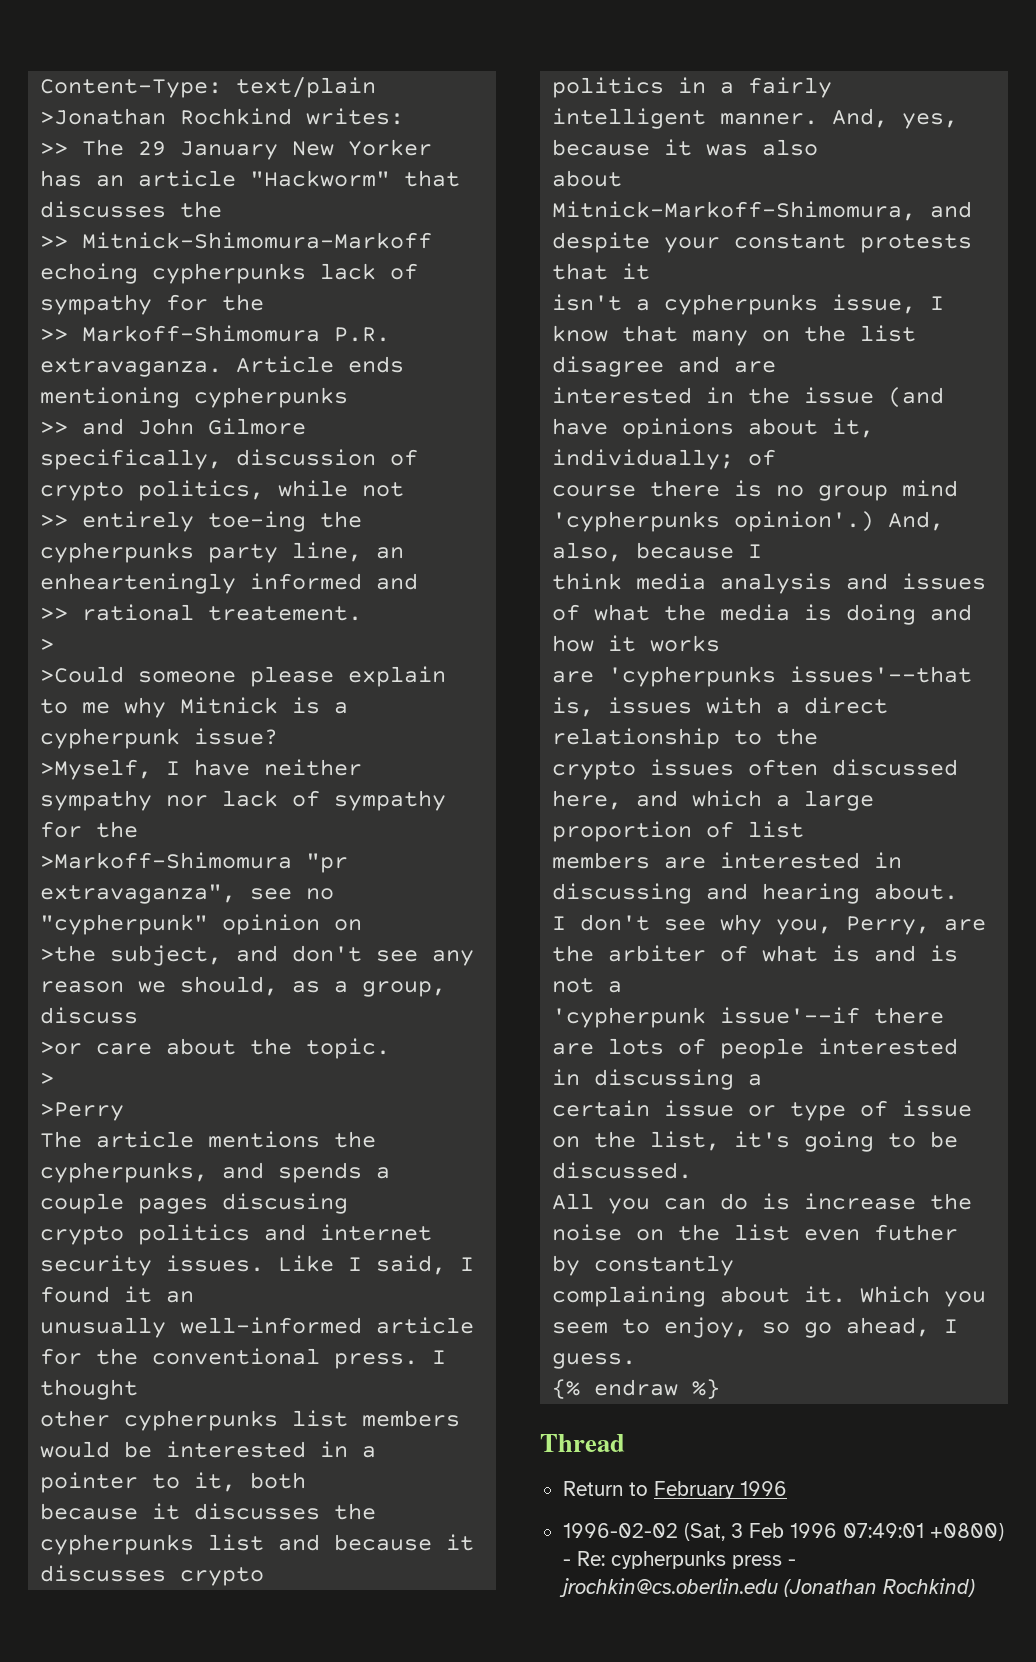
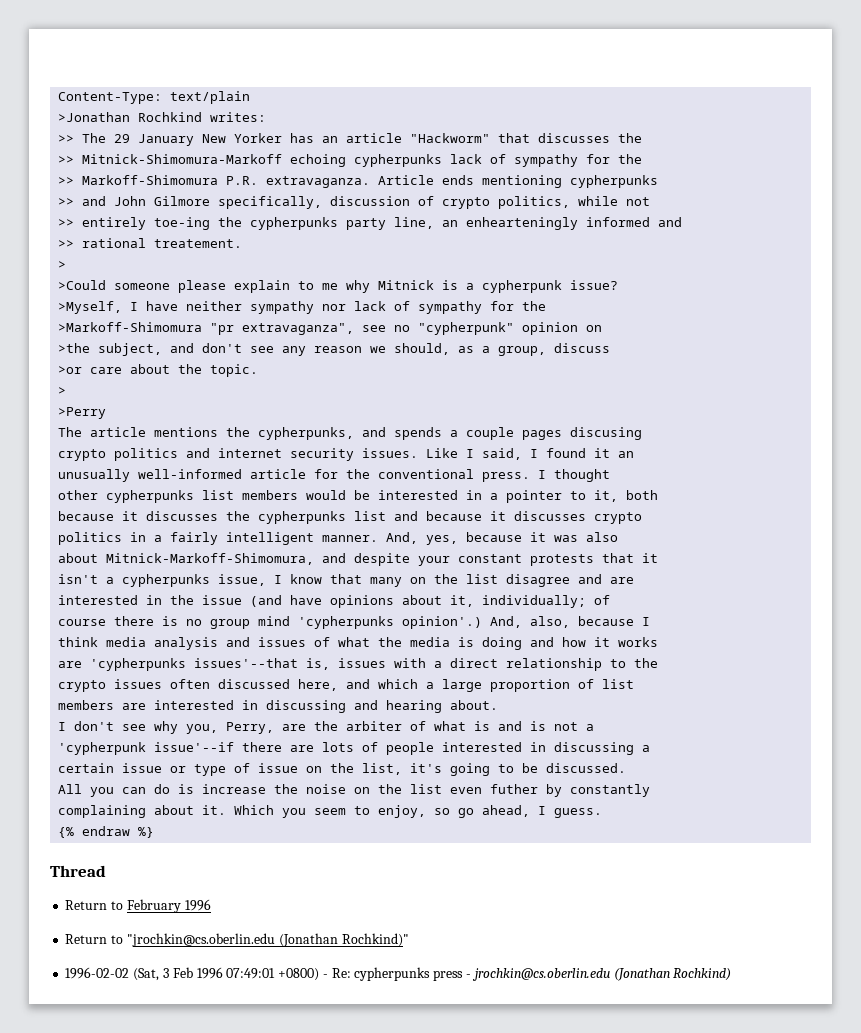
+ Return to "jrochkin@cs.oberlin.edu (Jonathan Rochkind)"

